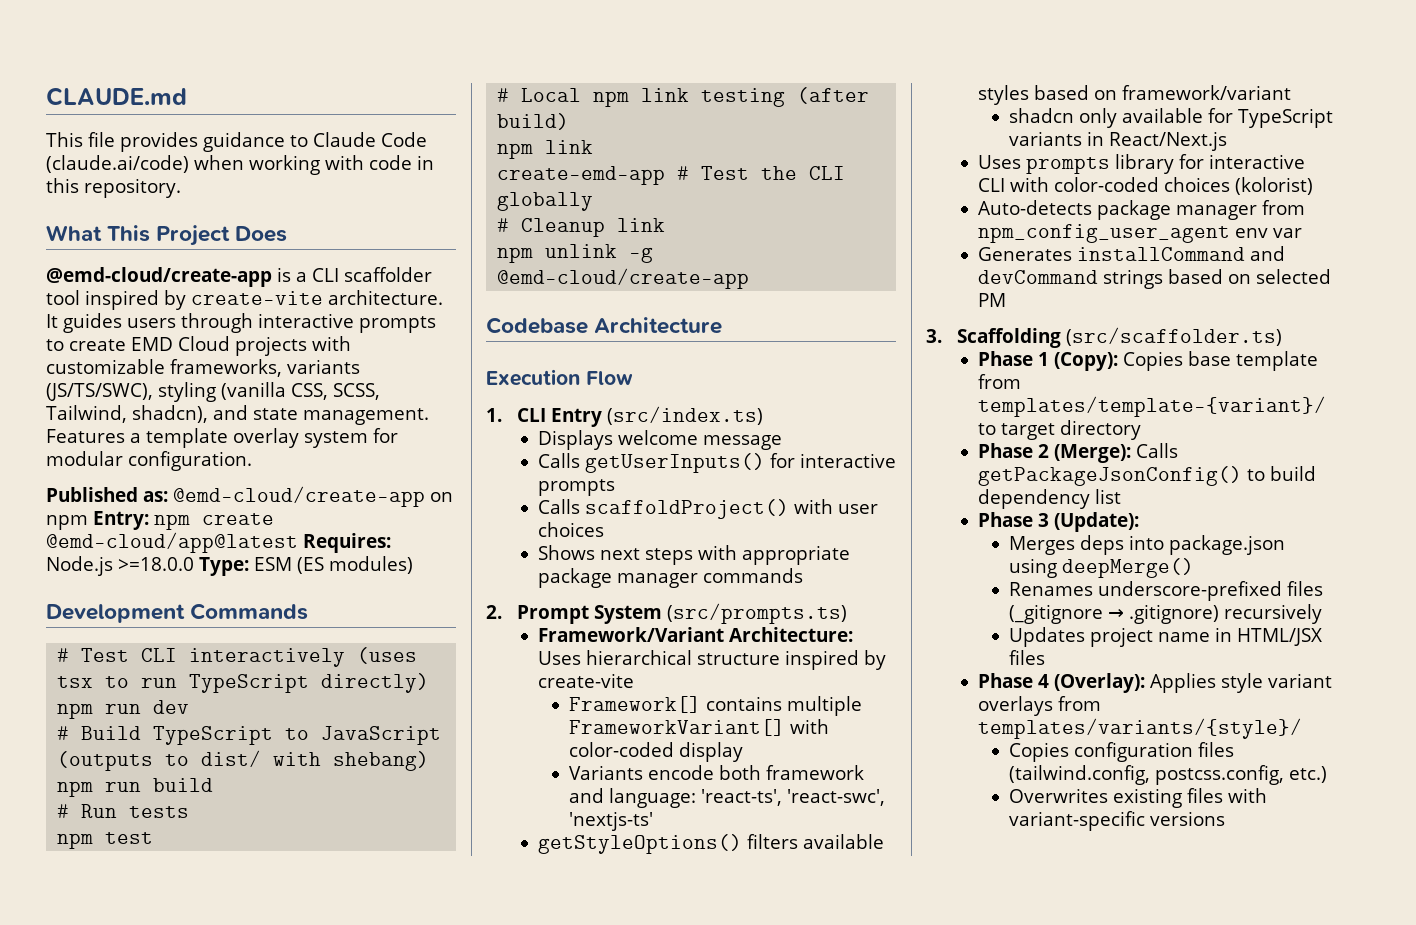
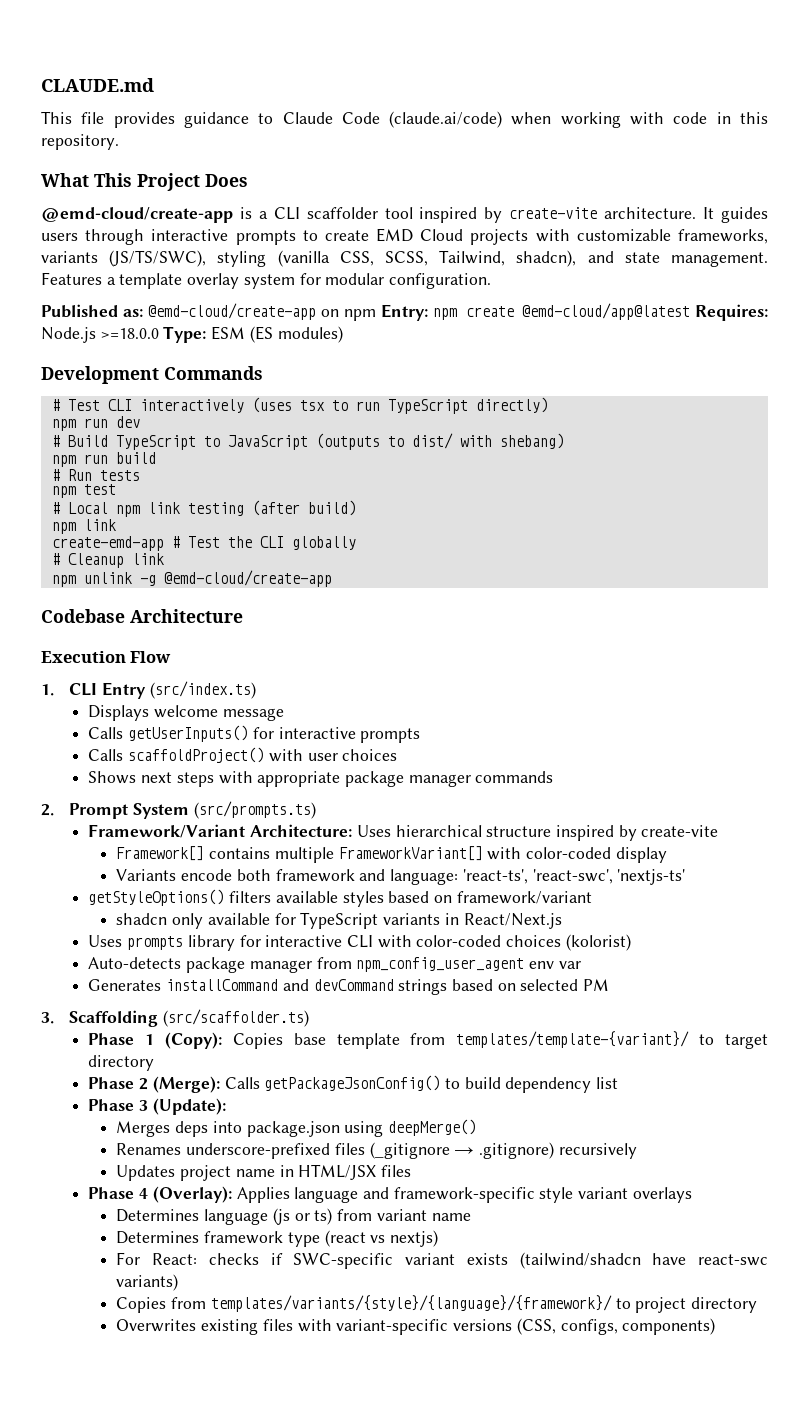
- Phase 4 (Overlay): Applies style variant overlays from templates/variants/{style}/
- Copies configuration files (tailwind.config, postcss.config, etc.)
+ Phase 4 (Overlay): Applies language and framework-specific style variant overlays
+ Determines language (js or ts) from variant name
+ Determines framework type (react vs nextjs)
+ For React: checks if SWC-specific variant exists (tailwind/shadcn have react-swc variants)
+ Copies from templates/variants/{style}/{language}/{framework}/ to project directory
- Overwrites existing files with variant-specific versions
+ Overwrites existing files with variant-specific versions (CSS, configs, components)

